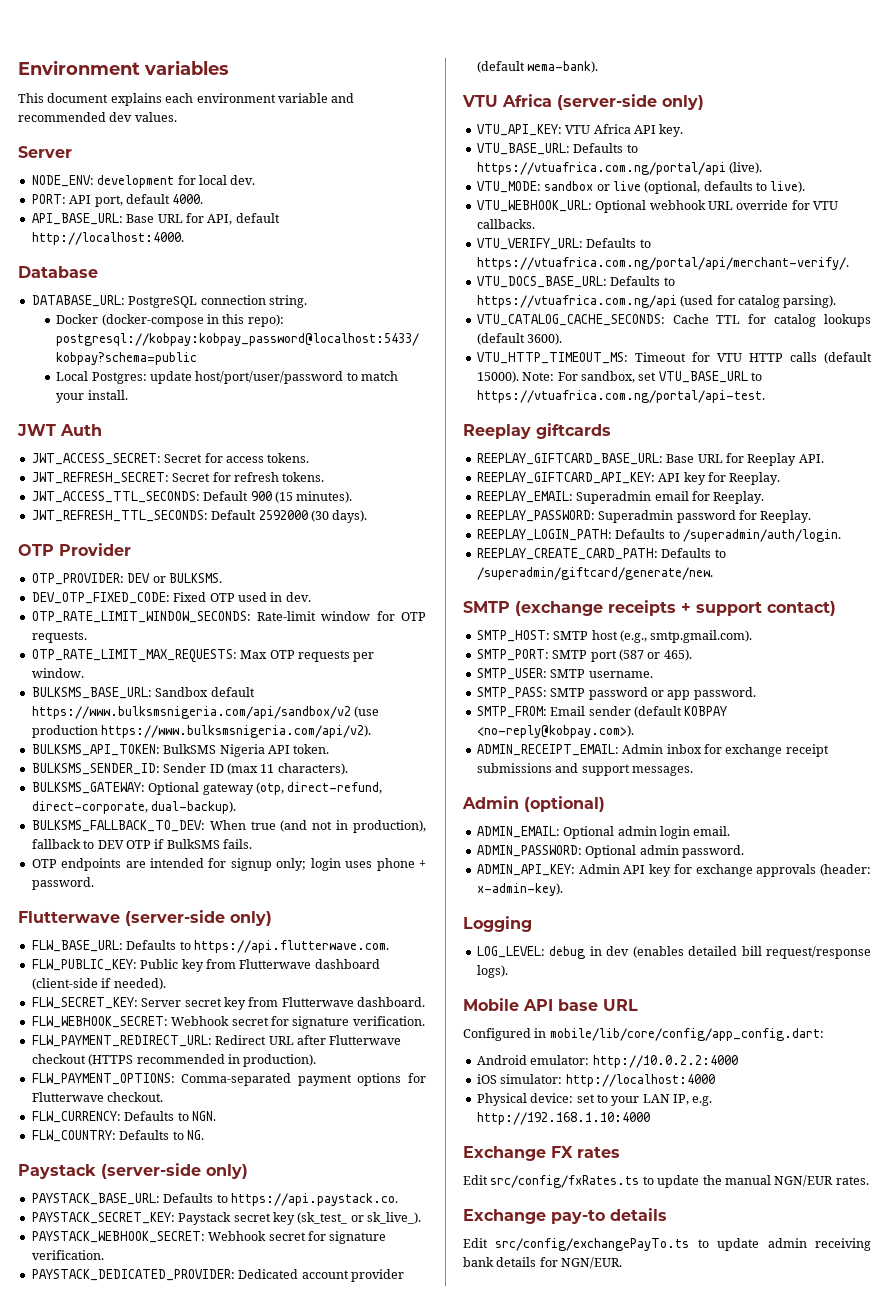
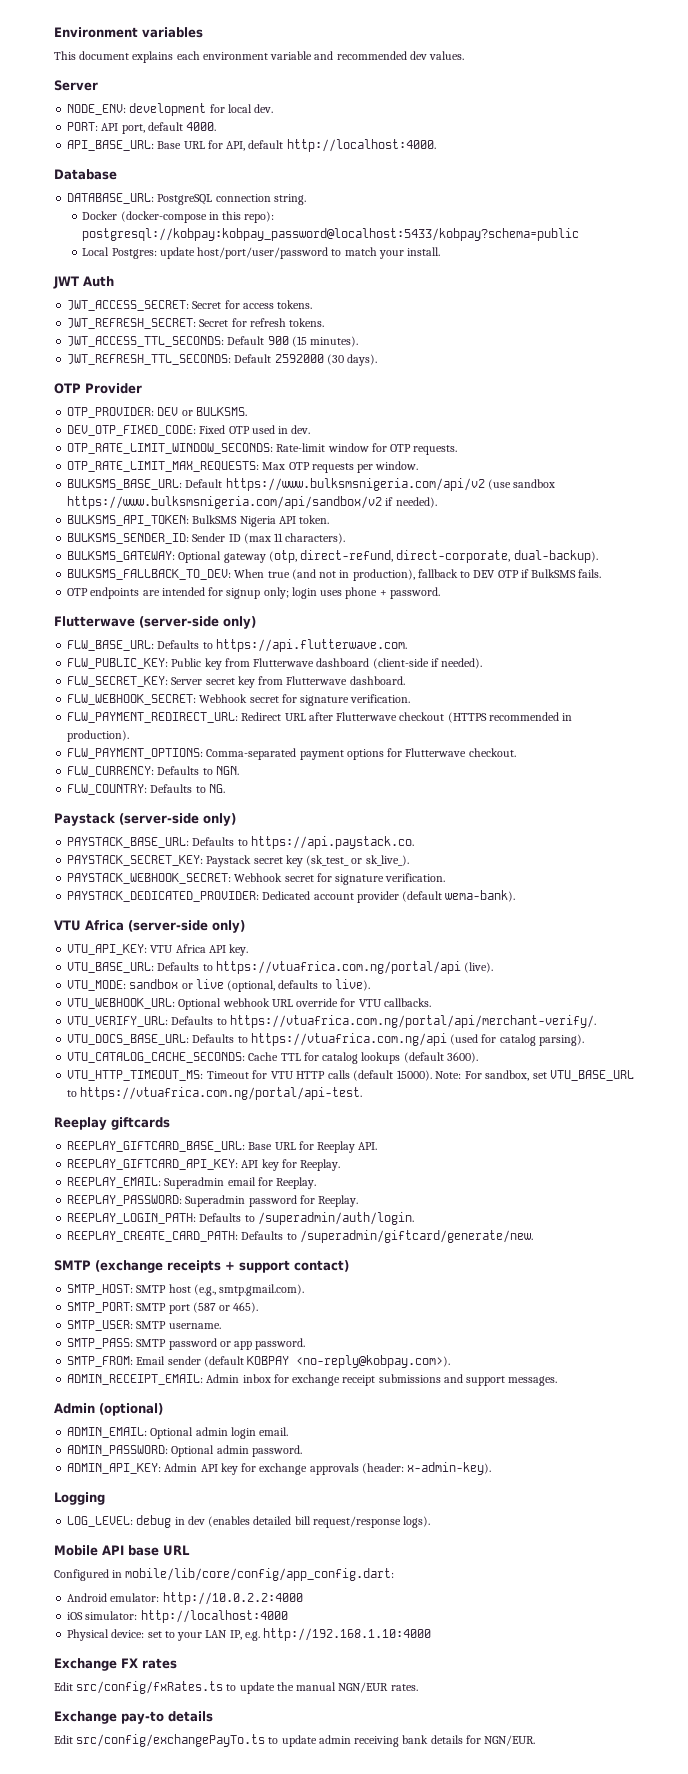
- BULKSMS_BASE_URL: Sandbox default https://www.bulksmsnigeria.com/api/sandbox/v2 (use production https://www.bulksmsnigeria.com/api/v2).
+ BULKSMS_BASE_URL: Default https://www.bulksmsnigeria.com/api/v2 (use sandbox https://www.bulksmsnigeria.com/api/sandbox/v2 if needed).

